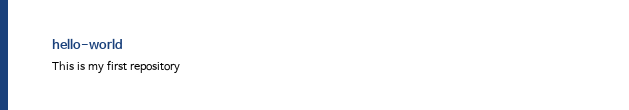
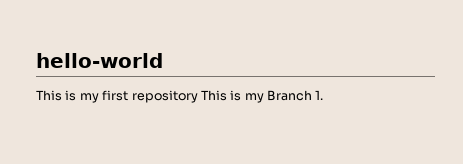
- This is my first repository
+ This is my first repository This is my Branch 1.

